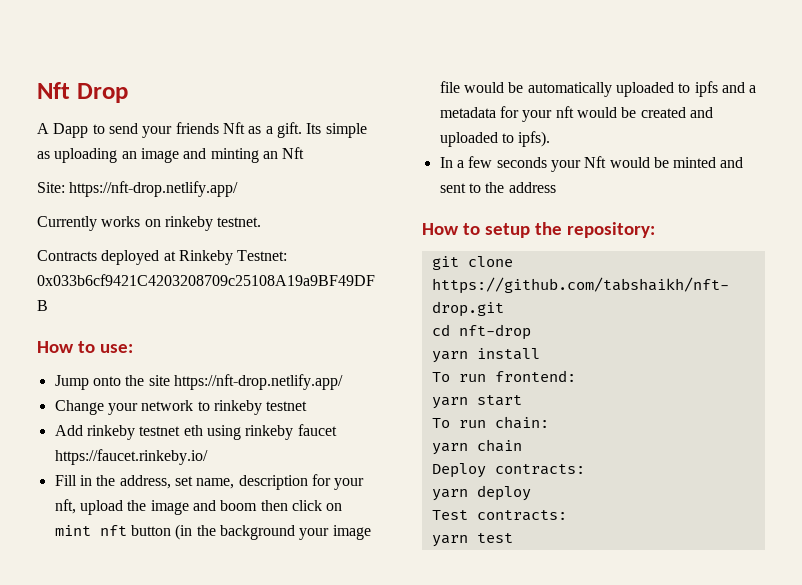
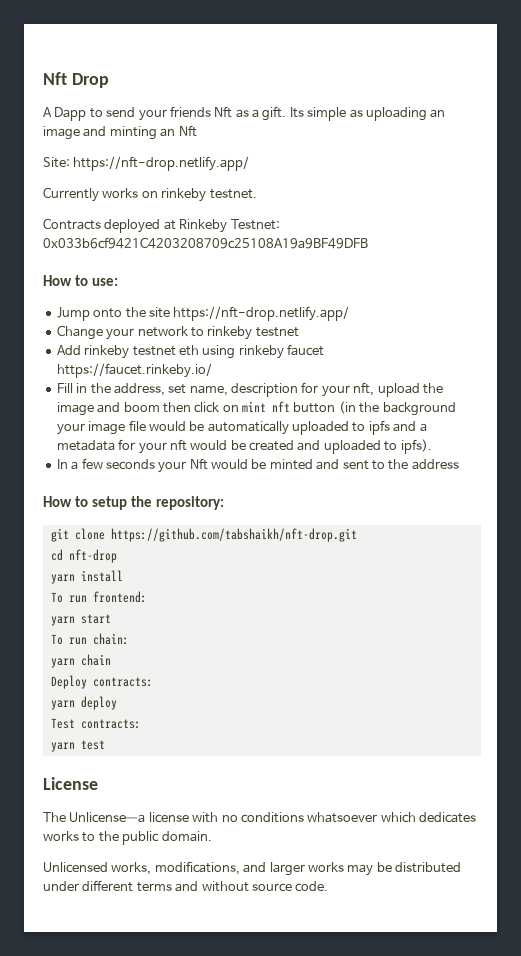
+ License
+ The Unlicense—a license with no conditions whatsoever which dedicates works to the public domain.
+ Unlicensed works, modifications, and larger works may be distributed under different terms and without source code.

